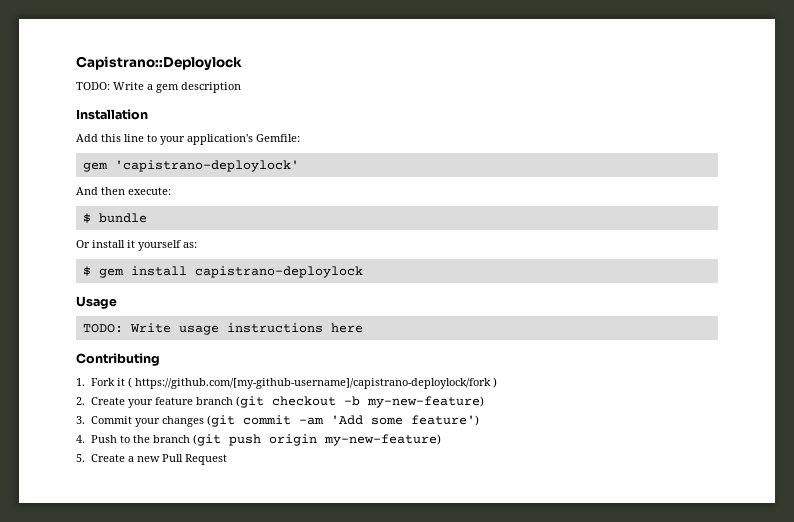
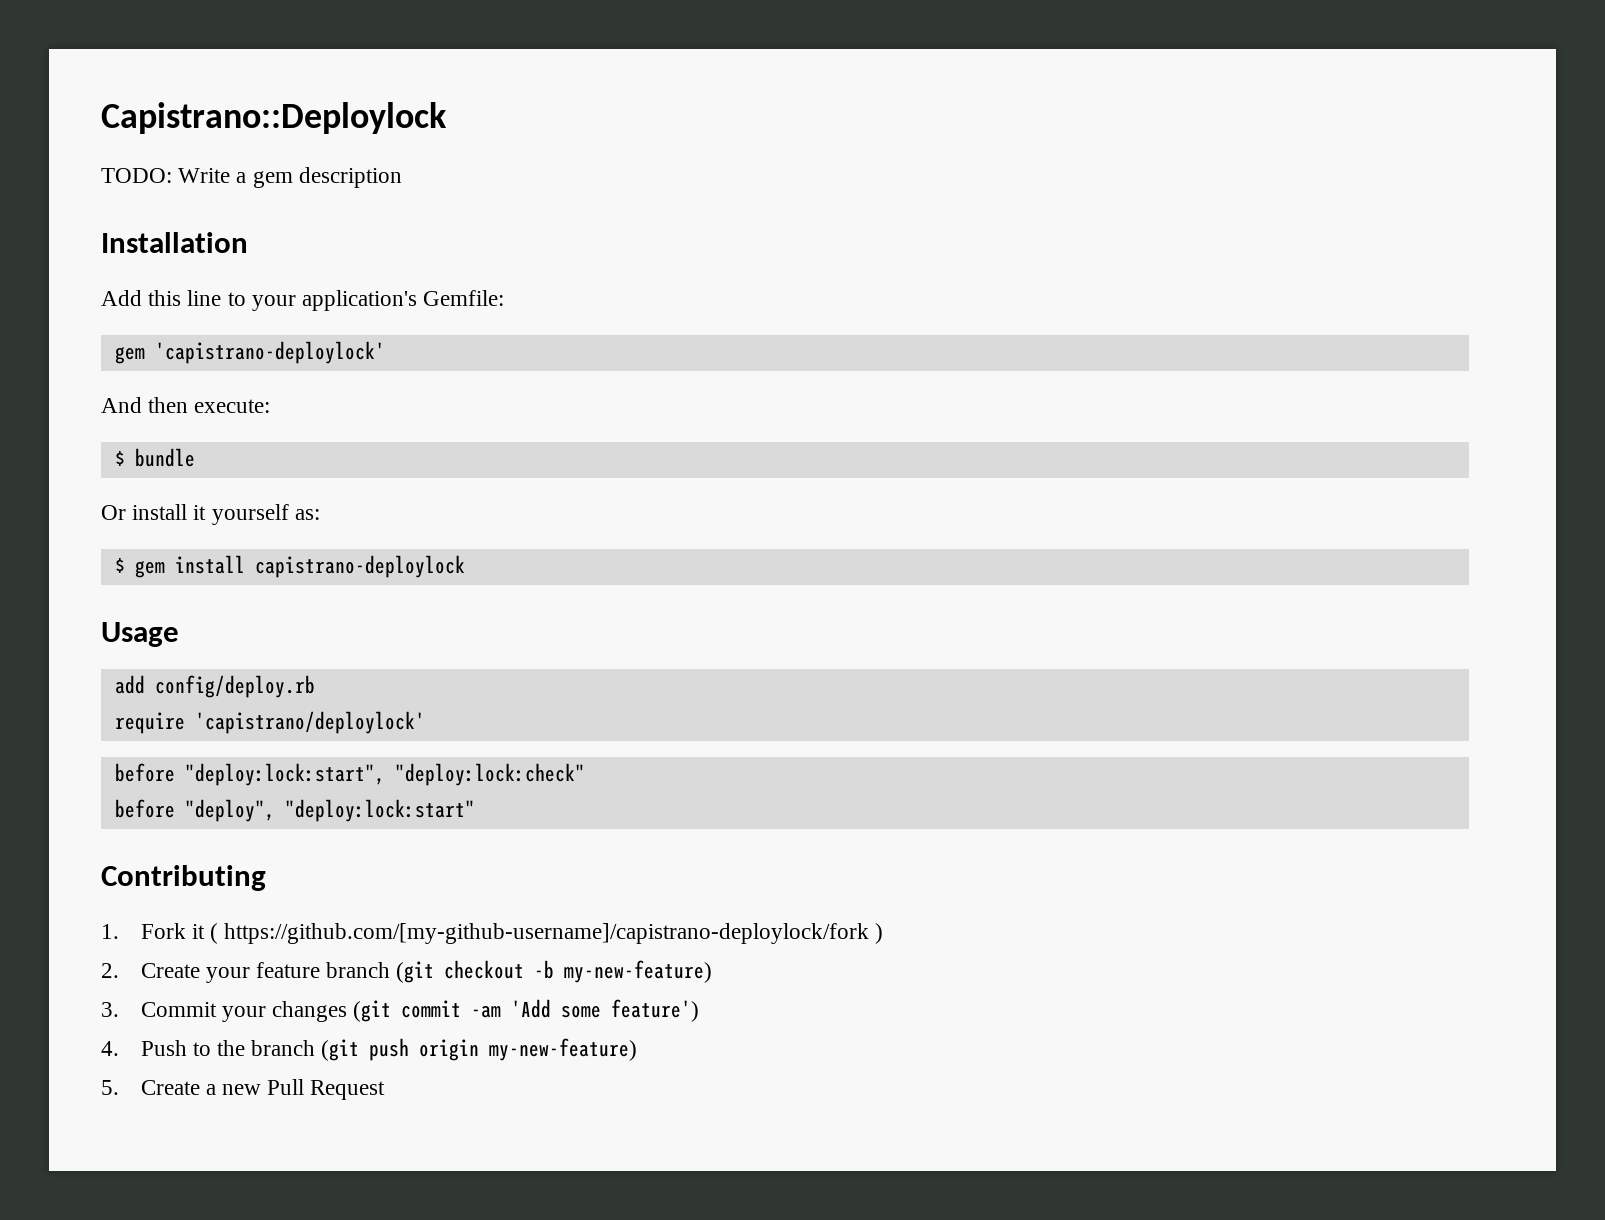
- TODO: Write usage instructions here
+ add config/deploy.rb
+ require 'capistrano/deploylock'
+ before "deploy:lock:start", "deploy:lock:check"
+ before "deploy", "deploy:lock:start"

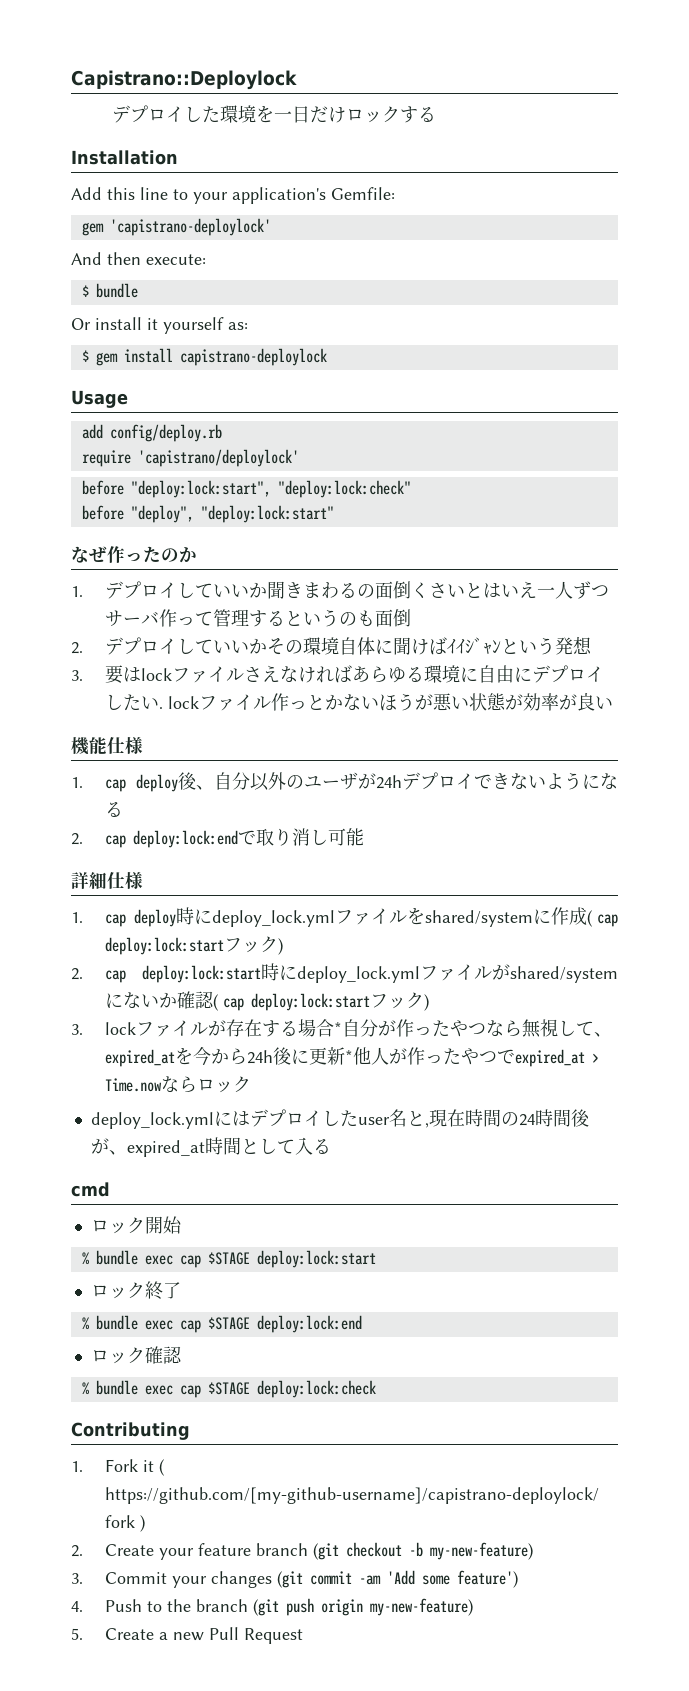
- TODO: Write a gem description
+ デプロイした環境を一日だけロックする
+ なぜ作ったのか
+ 1.デプロイしていいか聞きまわるの面倒くさいとはいえ一人ずつサーバ作って管理するというのも面倒
+ 2.デプロイしていいかその環境自体に聞けばｲｲｼﾞｬﾝという発想
+ 3.要はlockファイルさえなければあらゆる環境に自由にデプロイしたい. lockファイル作っとかないほうが悪い状態が効率が良い
+ 機能仕様
+ 1. cap deploy後、自分以外のユーザが24hデプロイできないようになる
+ 2. cap deploy:lock:endで取り消し可能
+ 詳細仕様
+ 1. cap deploy時にdeploy_lock.ymlファイルをshared/systemに作成( cap deploy:lock:startフック)
+ 2. cap deploy:lock:start時にdeploy_lock.ymlファイルがshared/systemにないか確認( cap deploy:lock:startフック)
+ 3. lockファイルが存在する場合*自分が作ったやつなら無視して、expired_atを今から24h後に更新*他人が作ったやつでexpired_at > Time.nowならロック
+ deploy_lock.ymlにはデプロイしたuser名と,現在時間の24時間後が、expired_at時間として入る
+ cmd
+ ロック開始
+ % bundle exec cap $STAGE deploy:lock:start
+ ロック終了
+ % bundle exec cap $STAGE deploy:lock:end
+ ロック確認
+ % bundle exec cap $STAGE deploy:lock:check

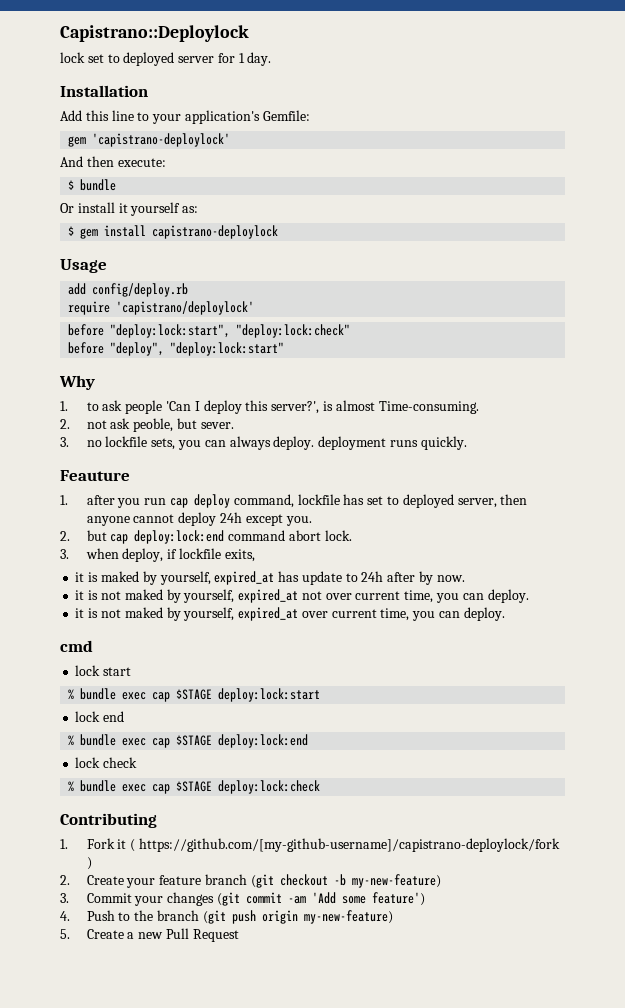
- デプロイした環境を一日だけロックする
+ lock set to deployed server for 1 day.
- なぜ作ったのか
- 1.デプロイしていいか聞きまわるの面倒くさいとはいえ一人ずつサーバ作って管理するというのも面倒
- 2.デプロイしていいかその環境自体に聞けばｲｲｼﾞｬﾝという発想
- 3.要はlockファイルさえなければあらゆる環境に自由にデプロイしたい. lockファイル作っとかないほうが悪い状態が効率が良い
- 機能仕様
- 1. cap deploy後、自分以外のユーザが24hデプロイできないようになる
- 2. cap deploy:lock:endで取り消し可能
- 詳細仕様
- 1. cap deploy時にdeploy_lock.ymlファイルをshared/systemに作成( cap deploy:lock:startフック)
- 2. cap deploy:lock:start時にdeploy_lock.ymlファイルがshared/systemにないか確認( cap deploy:lock:startフック)
- 3. lockファイルが存在する場合*自分が作ったやつなら無視して、expired_atを今から24h後に更新*他人が作ったやつでexpired_at > Time.nowならロック
- deploy_lock.ymlにはデプロイしたuser名と,現在時間の24時間後が、expired_at時間として入る
+ Why
+ 1. to ask people 'Can I deploy this server?', is almost Time-consuming.
+ 2. not ask peoble, but sever.
+ 3. no lockfile sets, you can always deploy. deployment runs quickly.
+ Feauture
+ 1. after you run cap deploy command, lockfile has set to deployed server, then anyone cannot deploy 24h except you.
+ 2. but cap deploy:lock:end command abort lock.
+ 3. when deploy, if lockfile exits,
+ it is maked by yourself, expired_at has update to 24h after by now.
+ it is not maked by yourself, expired_at not over current time, you can deploy.
+ it is not maked by yourself, expired_at over current time, you can deploy.
- ロック開始
+ lock start
- ロック終了
+ lock end
- ロック確認
+ lock check

